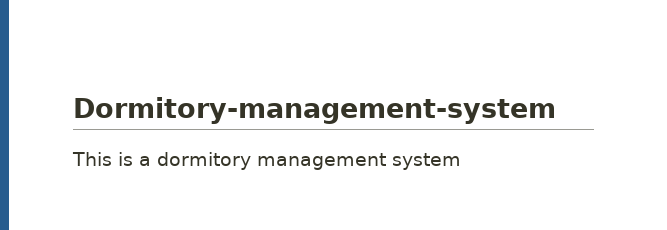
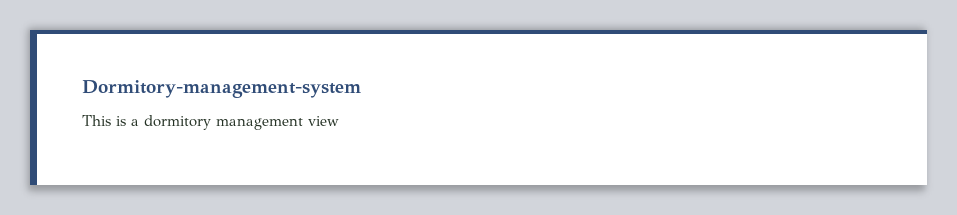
- This is a dormitory management system
+ This is a dormitory management view

